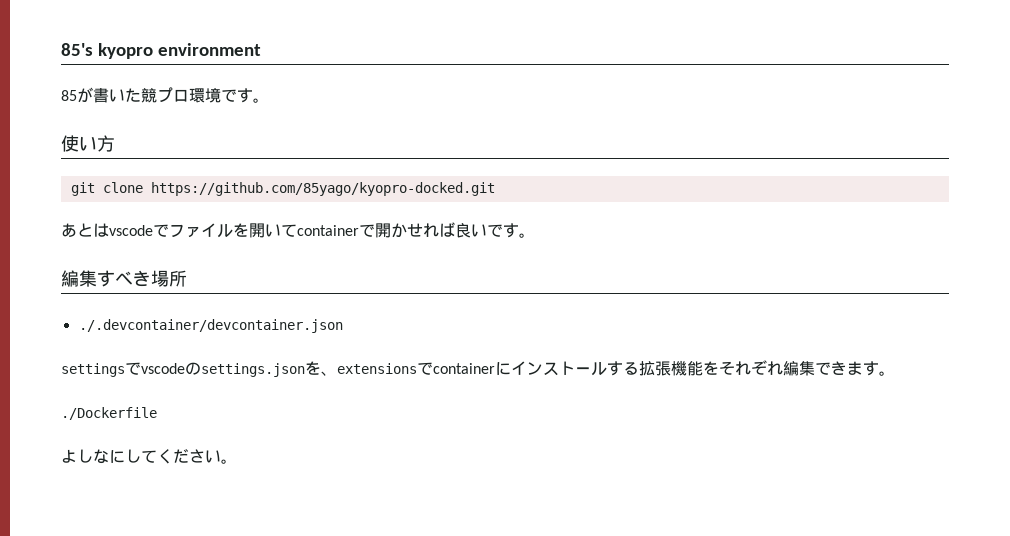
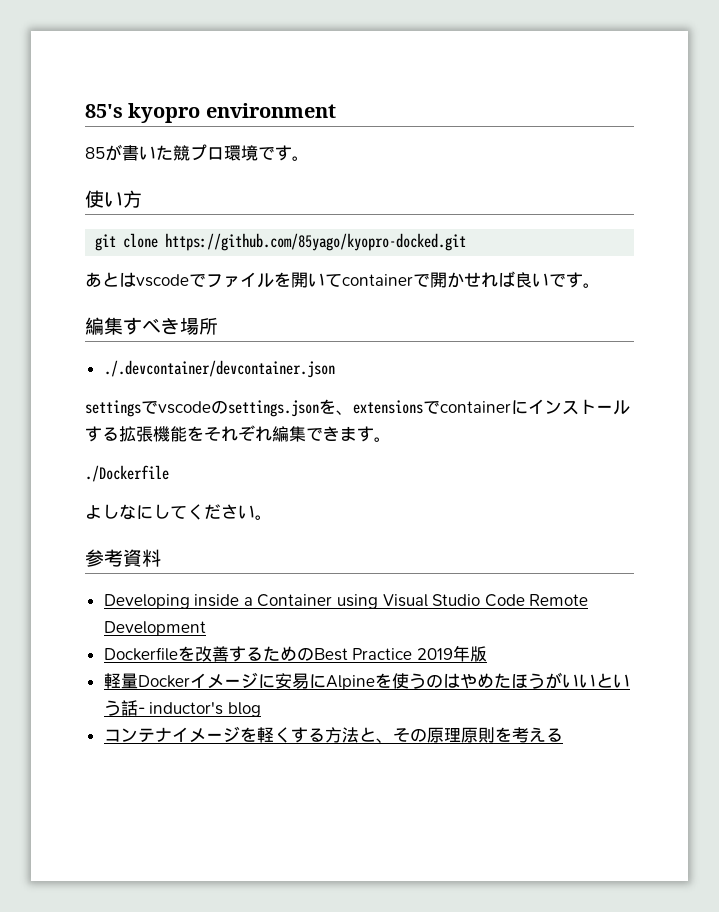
+ 参考資料
+ Developing inside a Container using Visual Studio Code Remote Development
+ Dockerfileを改善するためのBest Practice 2019年版
+ 軽量Dockerイメージに安易にAlpineを使うのはやめたほうがいいという話- inductor's blog
+ コンテナイメージを軽くする方法と、その原理原則を考える

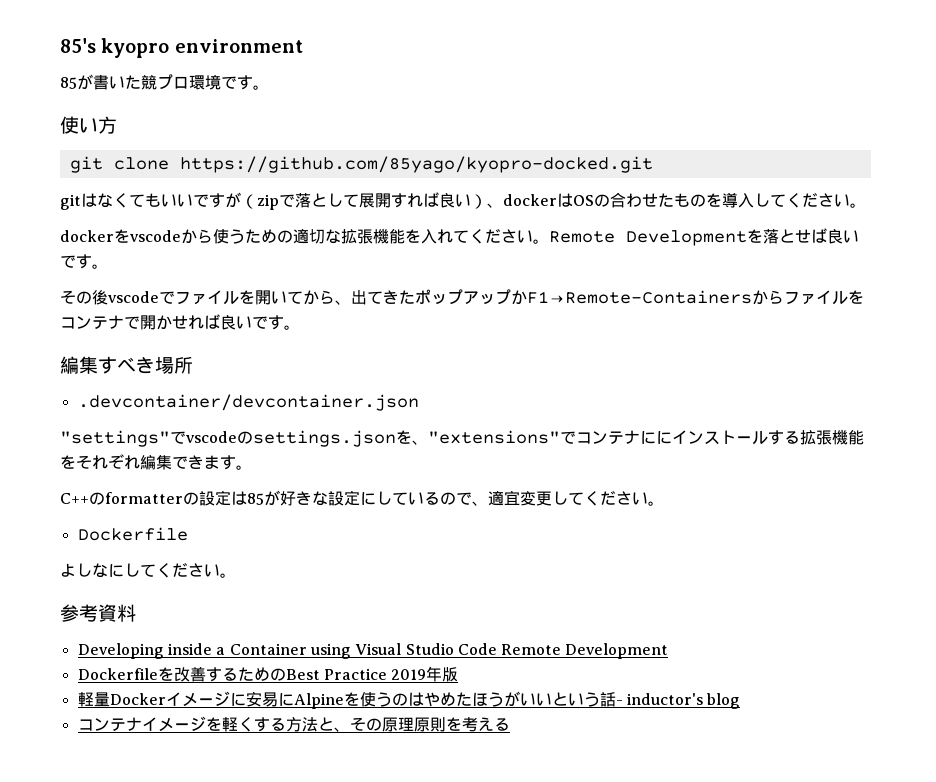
- あとはvscodeでファイルを開いてcontainerで開かせれば良いです。
+ gitはなくてもいいですが（zipで落として展開すれば良い）、dockerはOSの合わせたものを導入してください。
+ dockerをvscodeから使うための適切な拡張機能を入れてください。Remote Developmentを落とせば良いです。
+ その後vscodeでファイルを開いてから、出てきたポップアップかF1→Remote-Containersからファイルをコンテナで開かせれば良いです。
- ./.devcontainer/devcontainer.json
- settingsでvscodeのsettings.jsonを、extensionsでcontainerにインストールする拡張機能をそれぞれ編集できます。
+ .devcontainer/devcontainer.json
+ "settings"でvscodeのsettings.jsonを、"extensions"でコンテナににインストールする拡張機能をそれぞれ編集できます。
- ./Dockerfile
+ C++のformatterの設定は85が好きな設定にしているので、適宜変更してください。
+ Dockerfile

